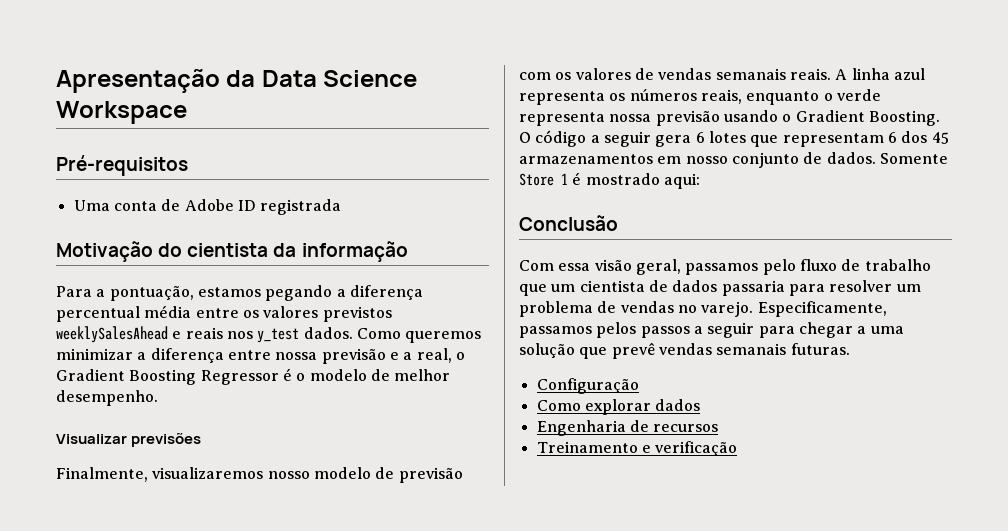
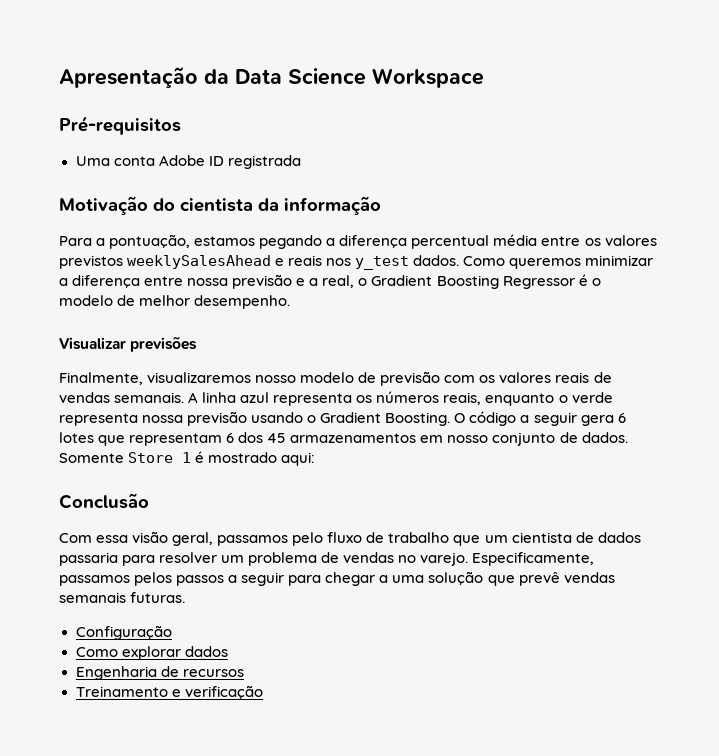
- Uma conta de Adobe ID registrada
+ Uma conta Adobe ID registrada
- Finalmente, visualizaremos nosso modelo de previsão com os valores de vendas semanais reais.
+ Finalmente, visualizaremos nosso modelo de previsão com os valores reais de vendas semanais.

